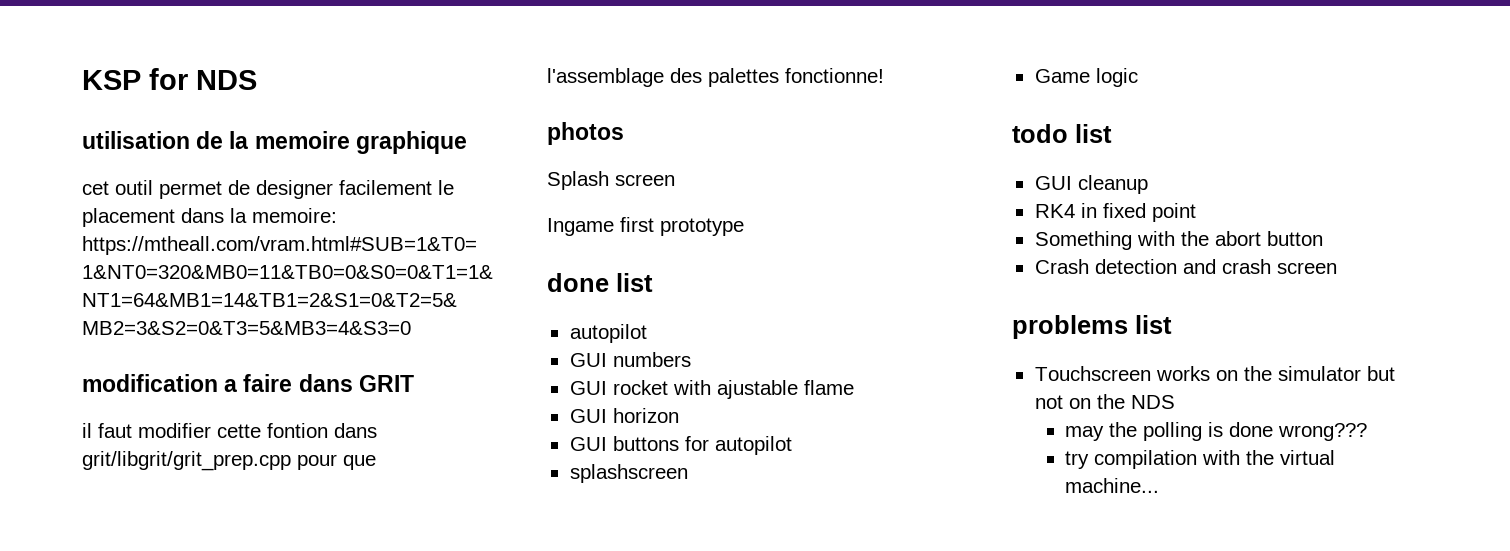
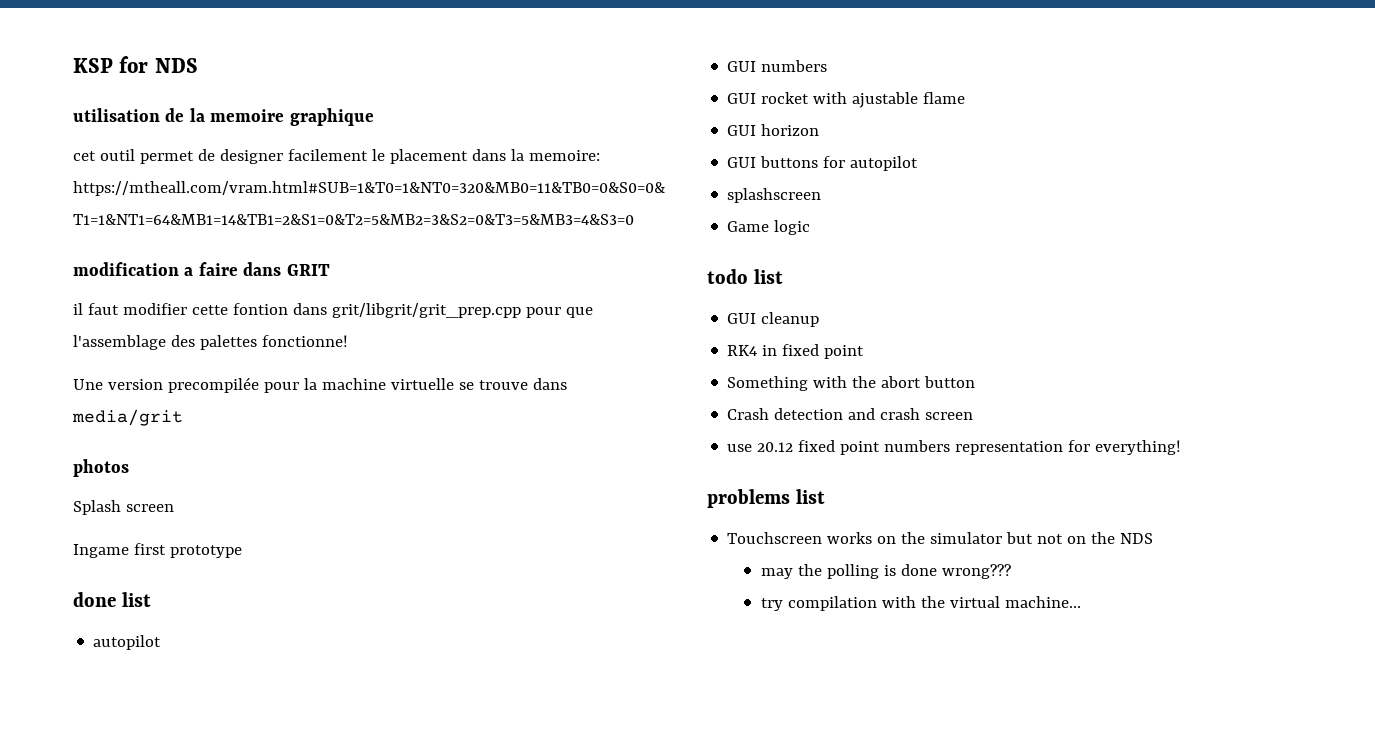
+ Une version precompilée pour la machine virtuelle se trouve dans media/grit
+ use 20.12 fixed point numbers representation for everything!

